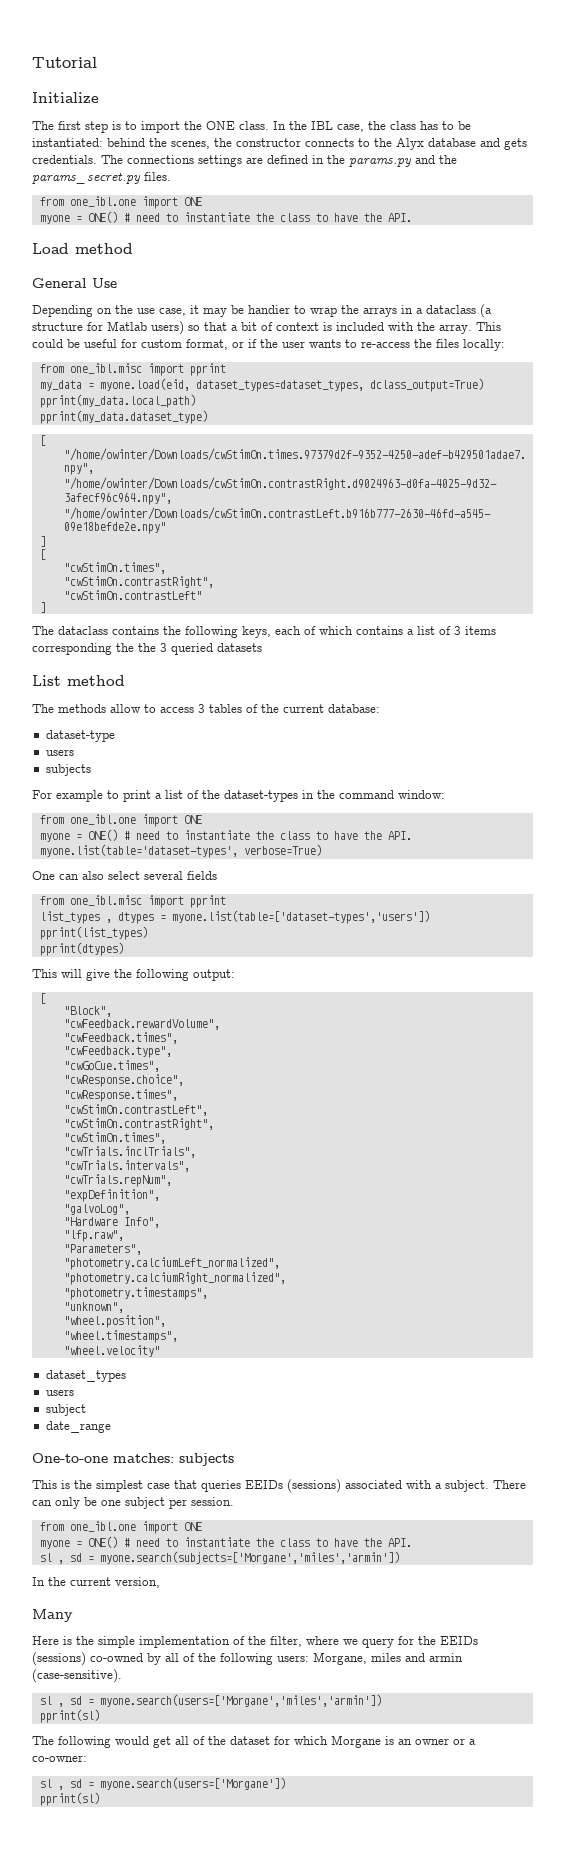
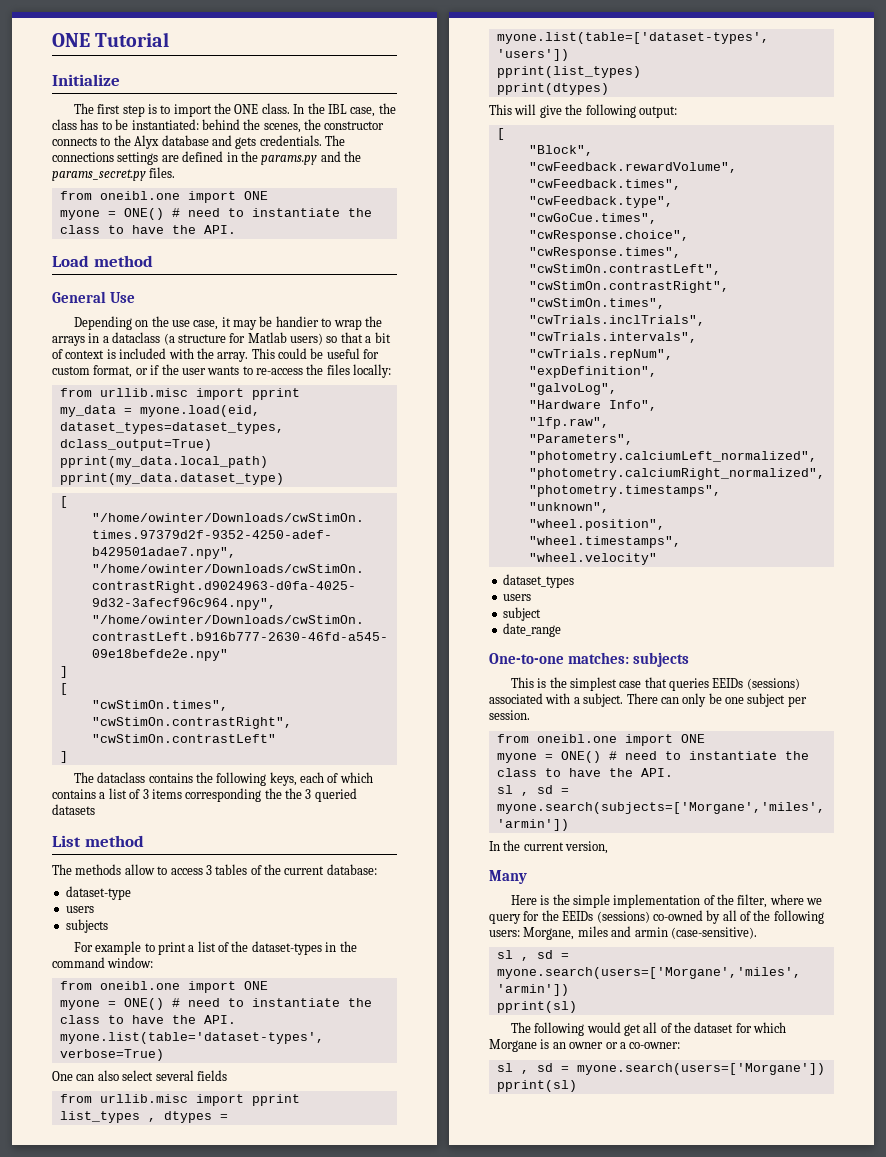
- Tutorial
+ ONE Tutorial
  The connections settings are defined in the params.py and the params_secret.py files.
- from one_ibl.one import ONE
+ from oneibl.one import ONE
  This could be useful for custom format, or if the user wants to re-access the files locally:
- from one_ibl.misc import pprint
+ from urllib.misc import pprint
  For example to print a list of the dataset-types in the command window:
- from one_ibl.one import ONE
+ from oneibl.one import ONE
  One can also select several fields
- from one_ibl.misc import pprint
+ from urllib.misc import pprint
  There can only be one subject per session.
- from one_ibl.one import ONE
+ from oneibl.one import ONE

